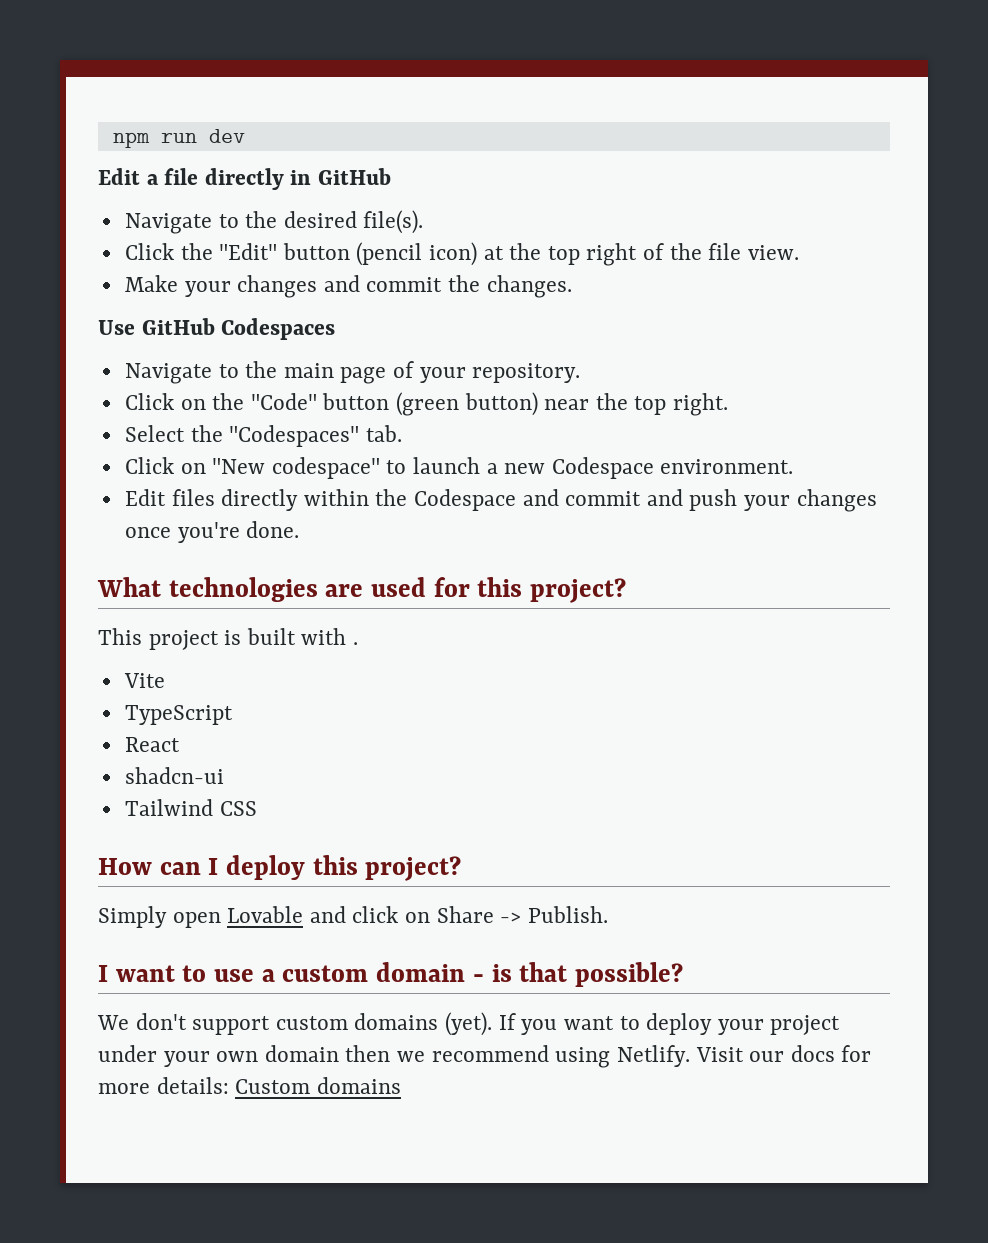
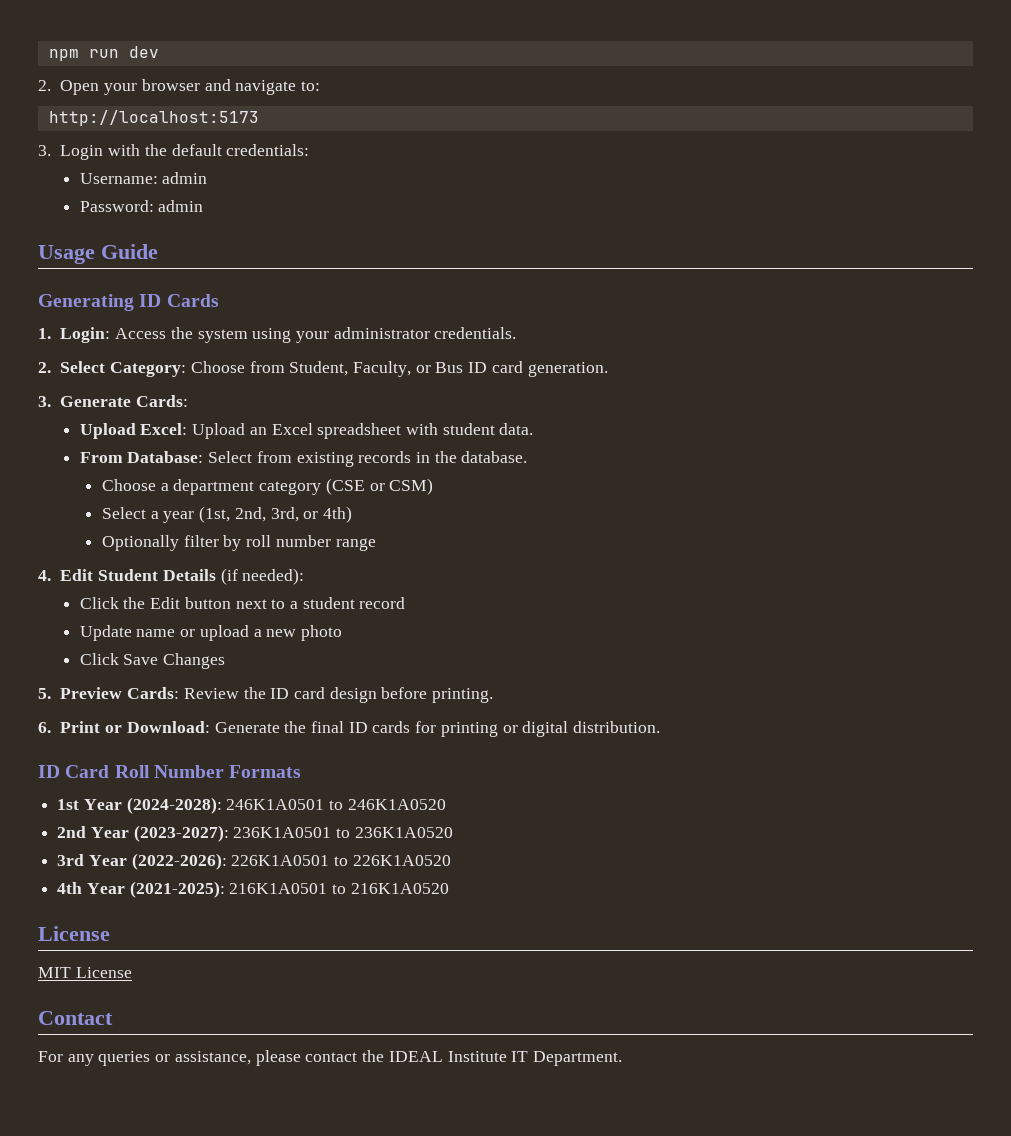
- Edit a file directly in GitHub
- Navigate to the desired file(s).
- Click the "Edit" button (pencil icon) at the top right of the file view.
- Make your changes and commit the changes.
- Use GitHub Codespaces
- Navigate to the main page of your repository.
- Click on the "Code" button (green button) near the top right.
- Select the "Codespaces" tab.
- Click on "New codespace" to launch a new Codespace environment.
- Edit files directly within the Codespace and commit and push your changes once you're done.
- What technologies are used for this project?
- This project is built with .
- Vite
- TypeScript
- React
- shadcn-ui
- Tailwind CSS
- How can I deploy this project?
- Simply open Lovable and click on Share -> Publish.
- I want to use a custom domain - is that possible?
- We don't support custom domains (yet). If you want to deploy your project under your own domain then we recommend using Netlify. Visit our docs for more details: Custom domains
+ 2. Open your browser and navigate to:
+ http://localhost:5173
+ 3. Login with the default credentials:
+ Username: admin
+ Password: admin
+ Usage Guide
+ Generating ID Cards
+ 1. Login: Access the system using your administrator credentials.
+ 2. Select Category: Choose from Student, Faculty, or Bus ID card generation.
+ 3. Generate Cards:
+ Upload Excel: Upload an Excel spreadsheet with student data.
+ From Database: Select from existing records in the database.
+ Choose a department category (CSE or CSM)
+ Select a year (1st, 2nd, 3rd, or 4th)
+ Optionally filter by roll number range
+ 4. Edit Student Details (if needed):
+ Click the Edit button next to a student record
+ Update name or upload a new photo
+ Click Save Changes
+ 5. Preview Cards: Review the ID card design before printing.
+ 6. Print or Download: Generate the final ID cards for printing or digital distribution.
+ ID Card Roll Number Formats
+ 1st Year (2024-2028): 246K1A0501 to 246K1A0520
+ 2nd Year (2023-2027): 236K1A0501 to 236K1A0520
+ 3rd Year (2022-2026): 226K1A0501 to 226K1A0520
+ 4th Year (2021-2025): 216K1A0501 to 216K1A0520
+ License
+ MIT License
+ Contact
+ For any queries or assistance, please contact the IDEAL Institute IT Department.

